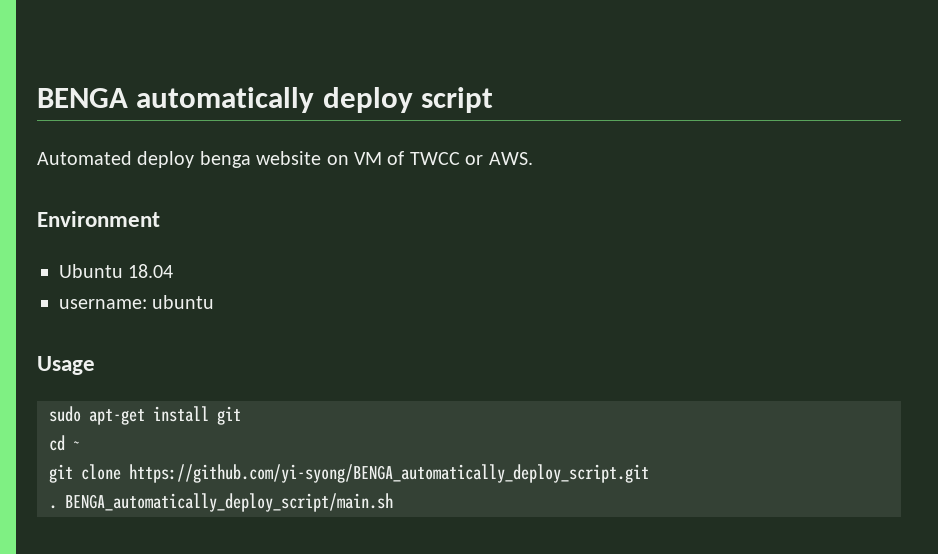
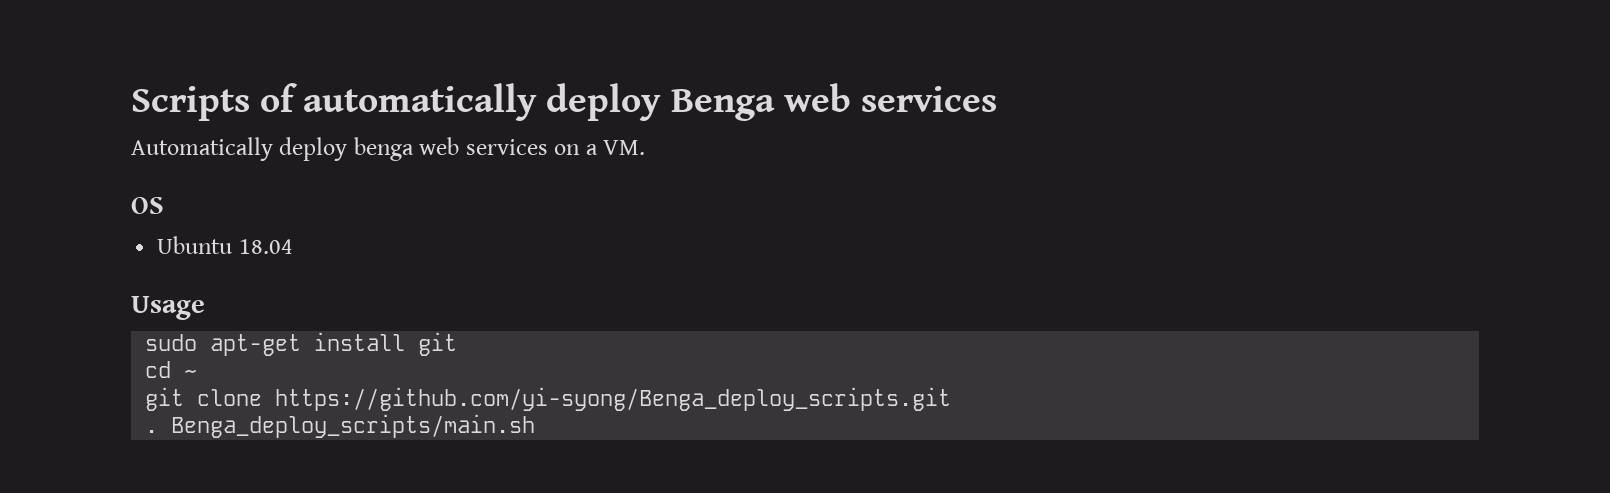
- BENGA automatically deploy script
- Automated deploy benga website on VM of TWCC or AWS.
- Environment
+ Scripts of automatically deploy Benga web services
+ Automatically deploy benga web services on a VM.
+ OS
- username: ubuntu
- git clone https://github.com/yi-syong/BENGA_automatically_deploy_script.git
+ git clone https://github.com/yi-syong/Benga_deploy_scripts.git
- BENGA_automatically_deploy_script/main.sh
+ Benga_deploy_scripts/main.sh

